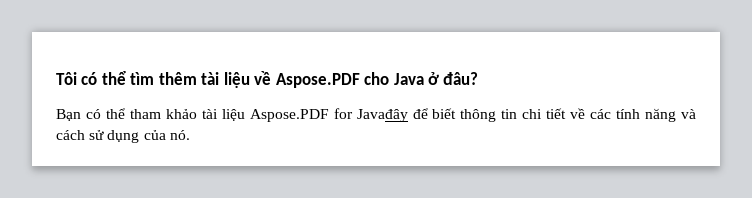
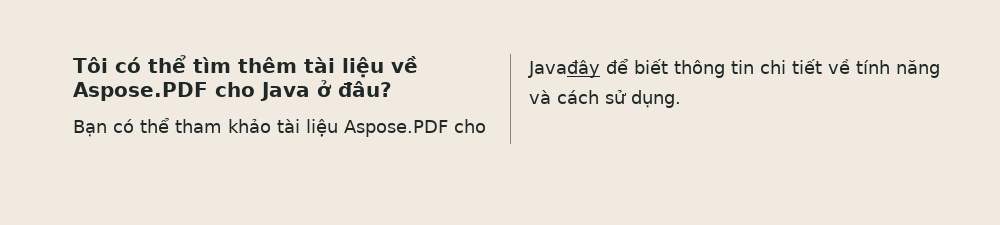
- Bạn có thể tham khảo tài liệu Aspose.PDF for Javađây để biết thông tin chi tiết về các tính năng và cách sử dụng của nó.
+ Bạn có thể tham khảo tài liệu Aspose.PDF cho Javađây để biết thông tin chi tiết về tính năng và cách sử dụng.

